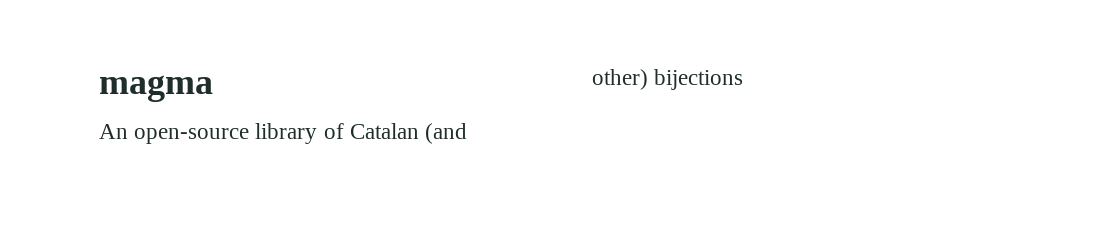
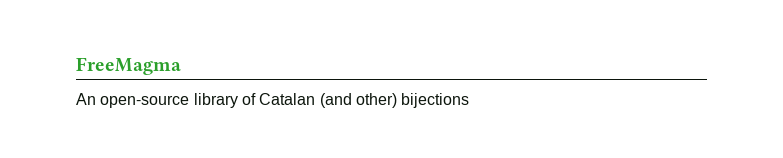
- magma
+ FreeMagma

